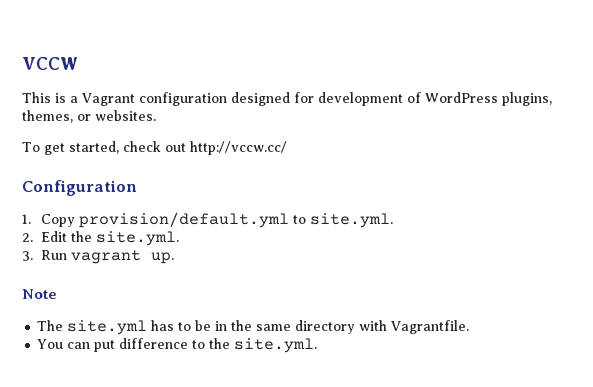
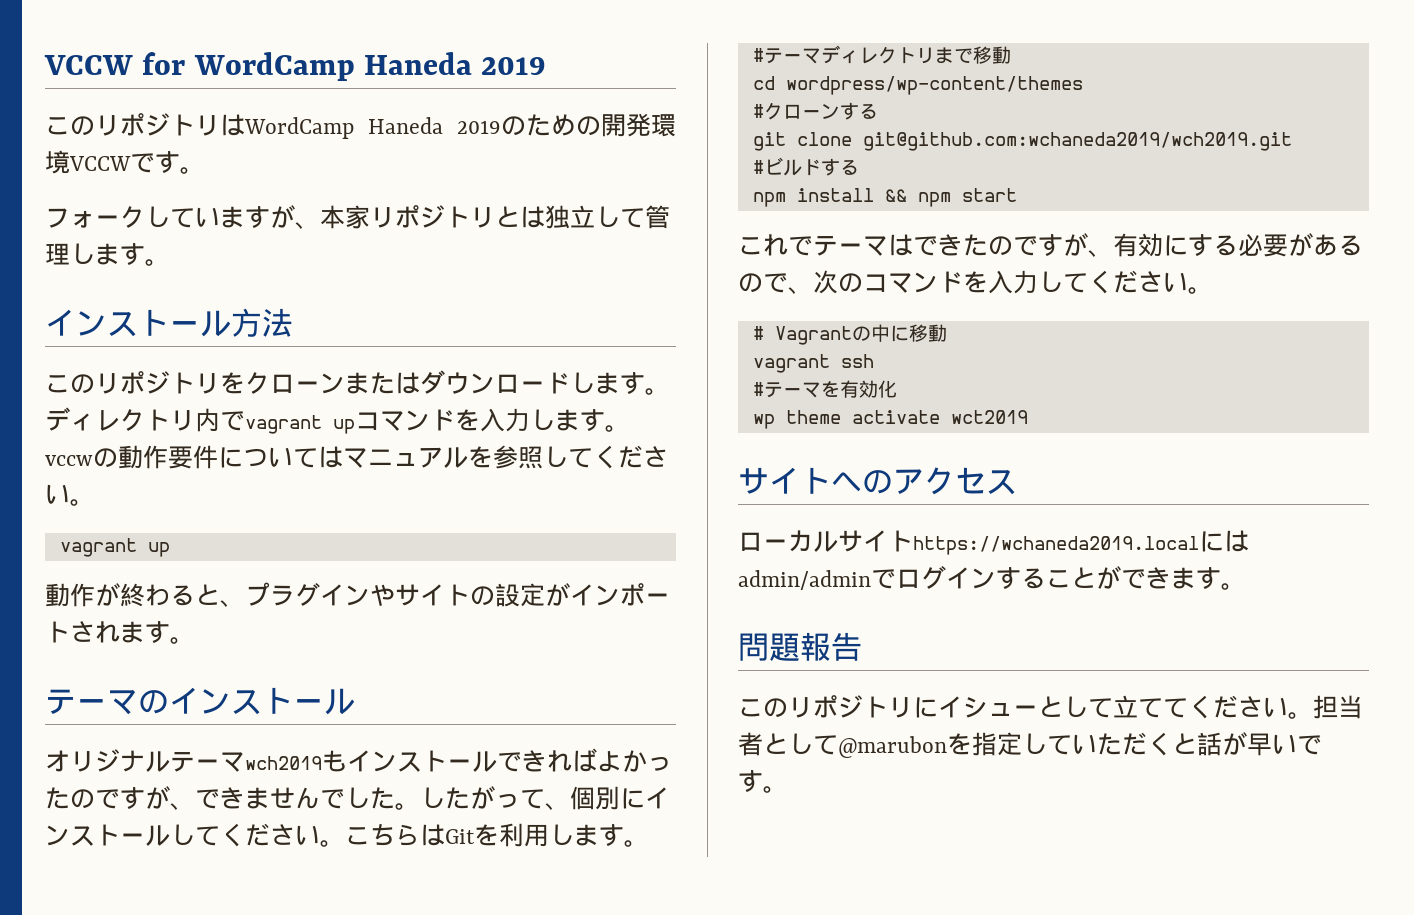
- VCCW
- This is a Vagrant configuration designed for development of WordPress plugins, themes, or websites.
- To get started, check out http://vccw.cc/
- Configuration
- 1. Copy provision/default.yml to site.yml.
- 2. Edit the site.yml.
- 3. Run vagrant up.
- Note
- The site.yml has to be in the same directory with Vagrantfile.
- You can put difference to the site.yml.
+ VCCW for WordCamp Haneda 2019
+ このリポジトリはWordCamp Haneda 2019のための開発環境VCCWです。
+ フォークしていますが、本家リポジトリとは独立して管理します。
+ インストール方法
+ このリポジトリをクローンまたはダウンロードします。ディレクトリ内でvagrant upコマンドを入力します。vccwの動作要件についてはマニュアルを参照してください。
+ vagrant up
+ 動作が終わると、プラグインやサイトの設定がインポートされます。
+ テーマのインストール
+ オリジナルテーマwch2019もインストールできればよかったのですが、できませんでした。したがって、個別にインストールしてください。こちらはGitを利用します。
+ #テーマディレクトリまで移動
+ cd wordpress/wp-content/themes
+ #クローンする
+ git clone git@github.com:wchaneda2019/wch2019.git
+ #ビルドする
+ npm install && npm start
+ これでテーマはできたのですが、有効にする必要があるので、次のコマンドを入力してください。
+ # Vagrantの中に移動
+ vagrant ssh
+ #テーマを有効化
+ wp theme activate wct2019
+ サイトへのアクセス
+ ローカルサイトhttps://wchaneda2019.localにはadmin/adminでログインすることができます。
+ 問題報告
+ このリポジトリにイシューとして立ててください。担当者として@marubonを指定していただくと話が早いです。

